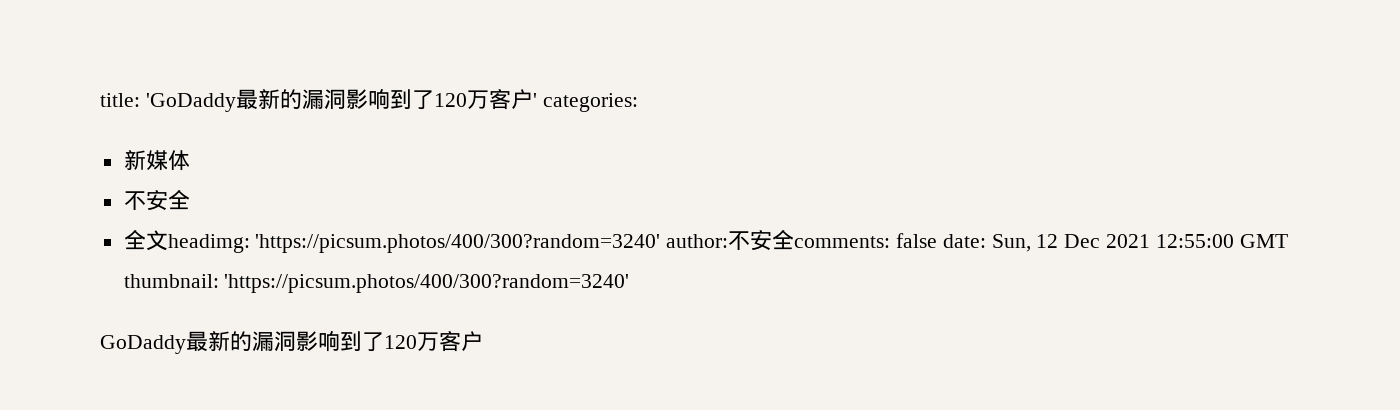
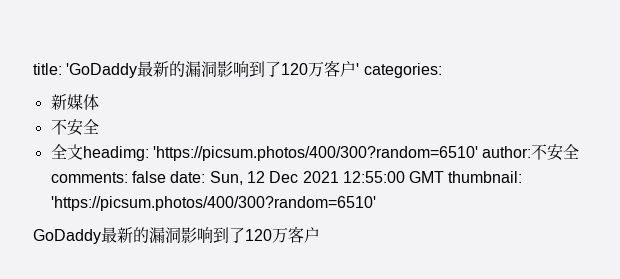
- 全文headimg: 'https://picsum.photos/400/300?random=3240' author:不安全comments: false date: Sun, 12 Dec 2021 12:55:00 GMT thumbnail: 'https://picsum.photos/400/300?random=3240'
+ 全文headimg: 'https://picsum.photos/400/300?random=6510' author:不安全comments: false date: Sun, 12 Dec 2021 12:55:00 GMT thumbnail: 'https://picsum.photos/400/300?random=6510'

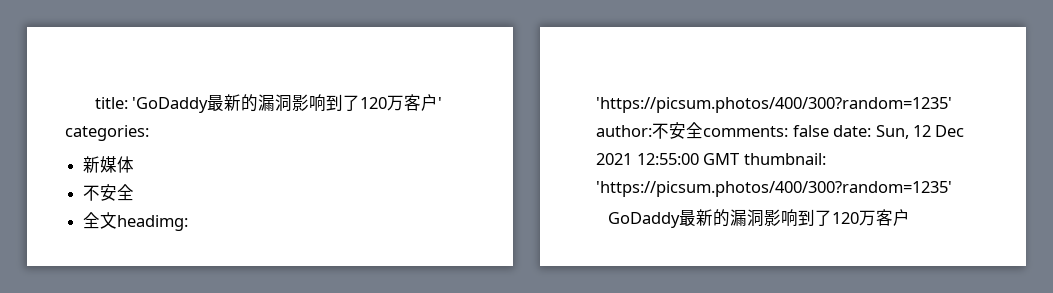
- 全文headimg: 'https://picsum.photos/400/300?random=6510' author:不安全comments: false date: Sun, 12 Dec 2021 12:55:00 GMT thumbnail: 'https://picsum.photos/400/300?random=6510'
+ 全文headimg: 'https://picsum.photos/400/300?random=1235' author:不安全comments: false date: Sun, 12 Dec 2021 12:55:00 GMT thumbnail: 'https://picsum.photos/400/300?random=1235'

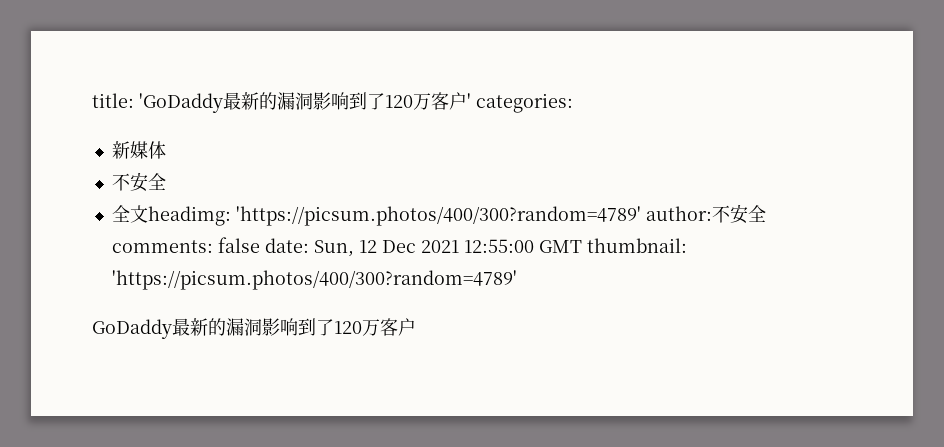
- 全文headimg: 'https://picsum.photos/400/300?random=1235' author:不安全comments: false date: Sun, 12 Dec 2021 12:55:00 GMT thumbnail: 'https://picsum.photos/400/300?random=1235'
+ 全文headimg: 'https://picsum.photos/400/300?random=4789' author:不安全comments: false date: Sun, 12 Dec 2021 12:55:00 GMT thumbnail: 'https://picsum.photos/400/300?random=4789'

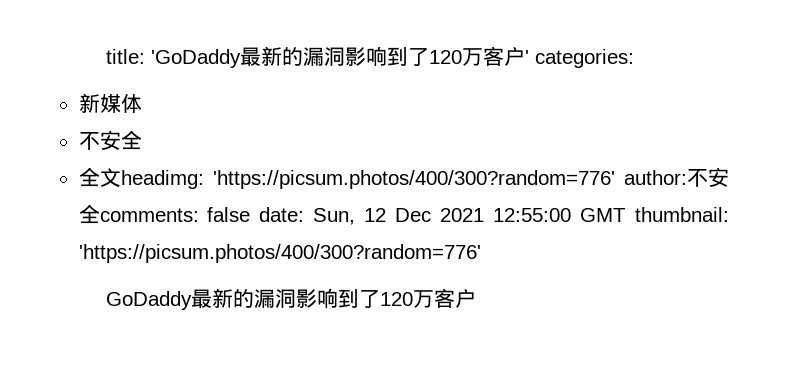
- 全文headimg: 'https://picsum.photos/400/300?random=4789' author:不安全comments: false date: Sun, 12 Dec 2021 12:55:00 GMT thumbnail: 'https://picsum.photos/400/300?random=4789'
+ 全文headimg: 'https://picsum.photos/400/300?random=776' author:不安全comments: false date: Sun, 12 Dec 2021 12:55:00 GMT thumbnail: 'https://picsum.photos/400/300?random=776'

